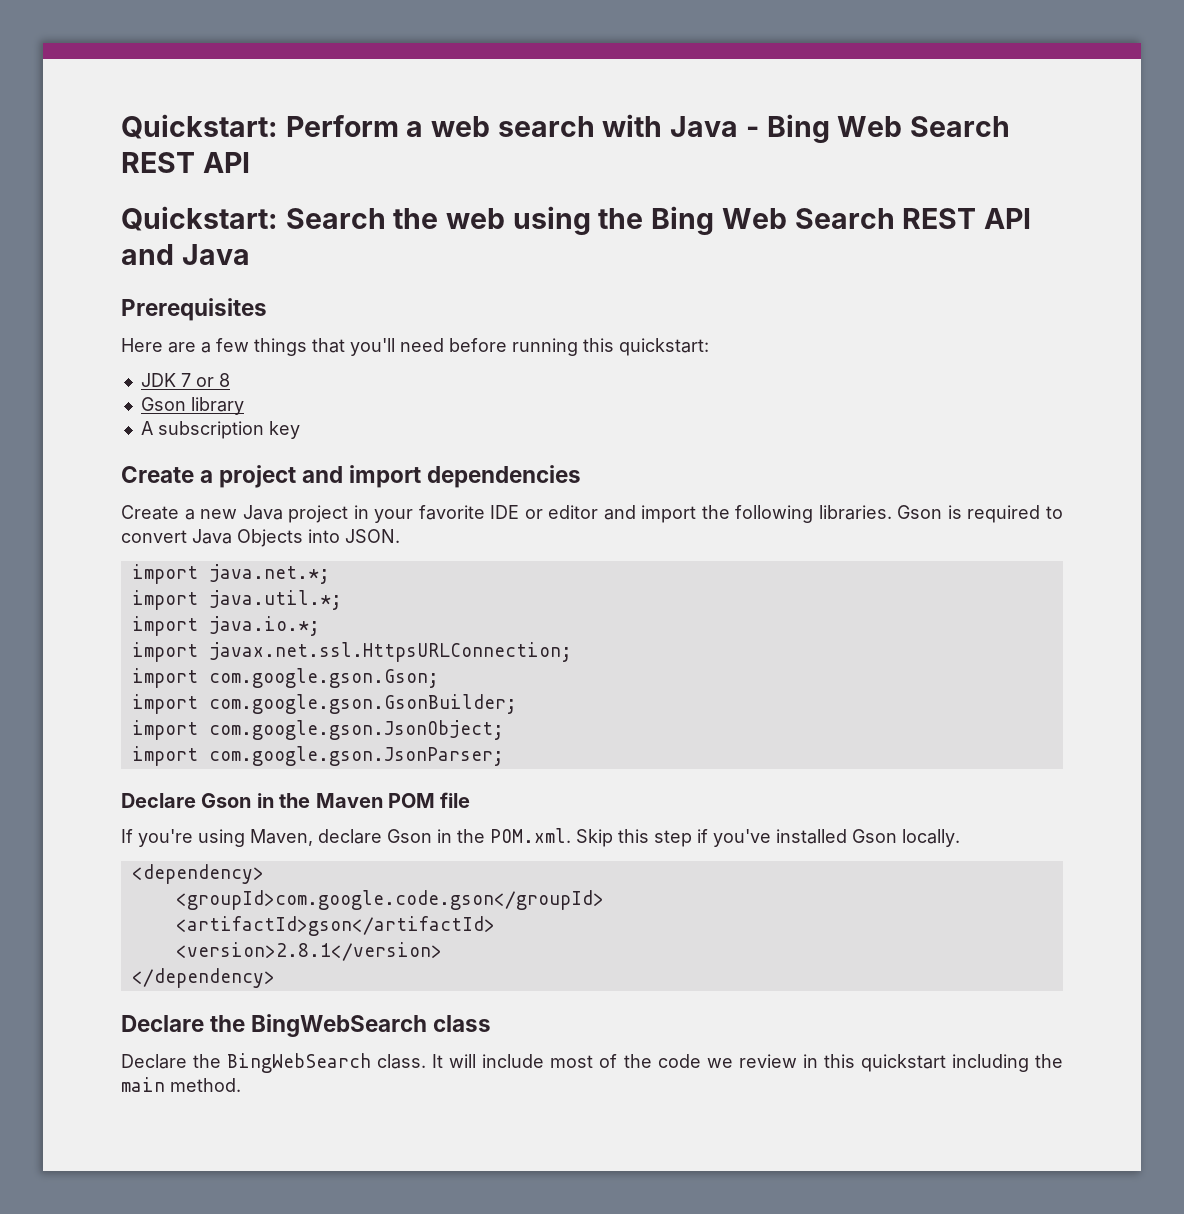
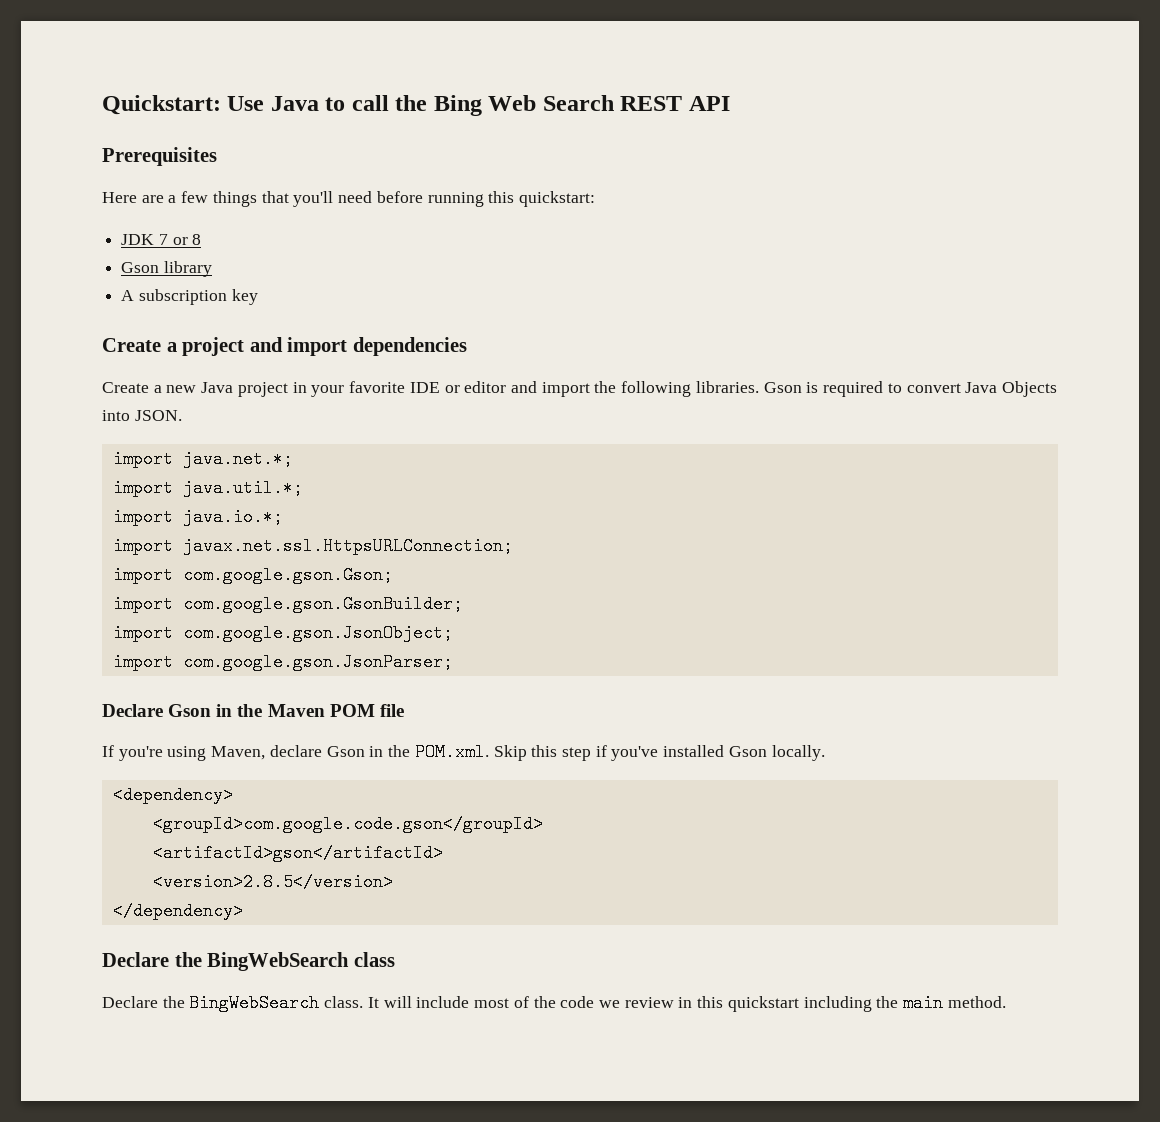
- Quickstart: Perform a web search with Java - Bing Web Search REST API
- Quickstart: Search the web using the Bing Web Search REST API and Java
+ Quickstart: Use Java to call the Bing Web Search REST API
- <version>2.8.1</version>
+ <version>2.8.5</version>

